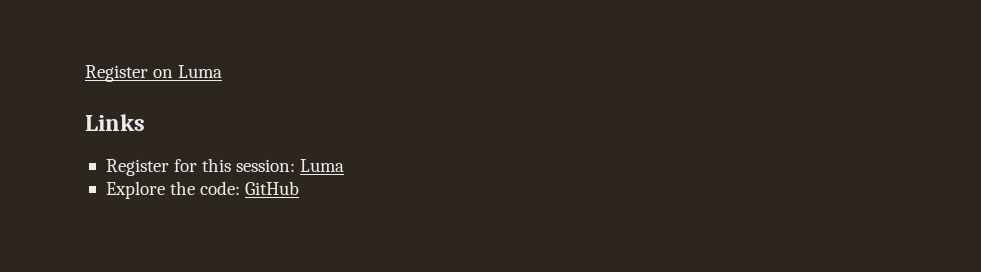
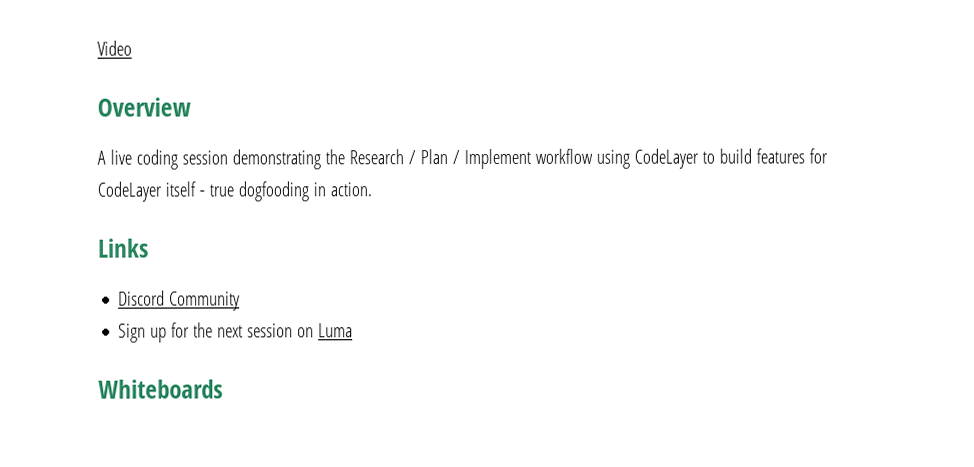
- Register on Luma
+ Video
+ Overview
+ A live coding session demonstrating the Research / Plan / Implement workflow using CodeLayer to build features for CodeLayer itself - true dogfooding in action.
  Links
- Register for this session: Luma
- Explore the code: GitHub
+ Discord Community
+ Sign up for the next session on Luma
+ Whiteboards

